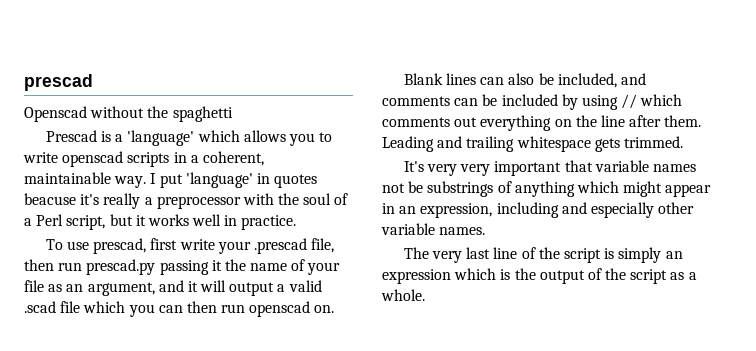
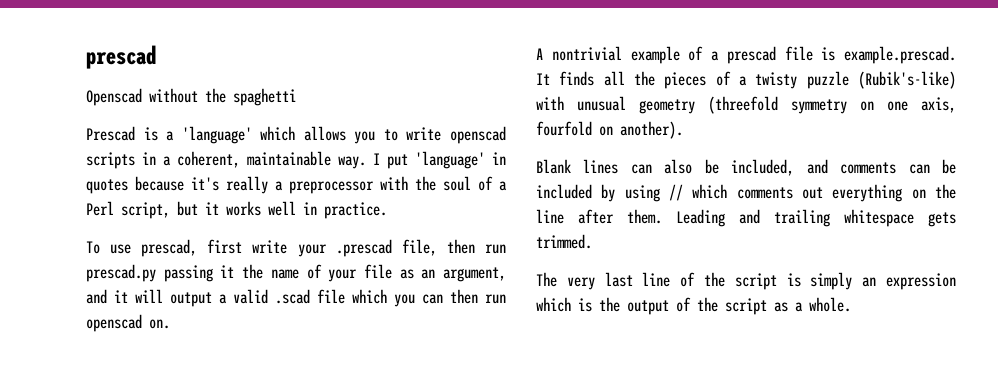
- I put 'language' in quotes beacuse it's really a preprocessor with the soul of a Perl script, but it works well in practice.
+ I put 'language' in quotes because it's really a preprocessor with the soul of a Perl script, but it works well in practice.
+ A nontrivial example of a prescad file is example.prescad. It finds all the pieces of a twisty puzzle (Rubik's-like) with unusual geometry (threefold symmetry on one axis, fourfold on another).
- It's very very important that variable names not be substrings of anything which might appear in an expression, including and especially other variable names.

